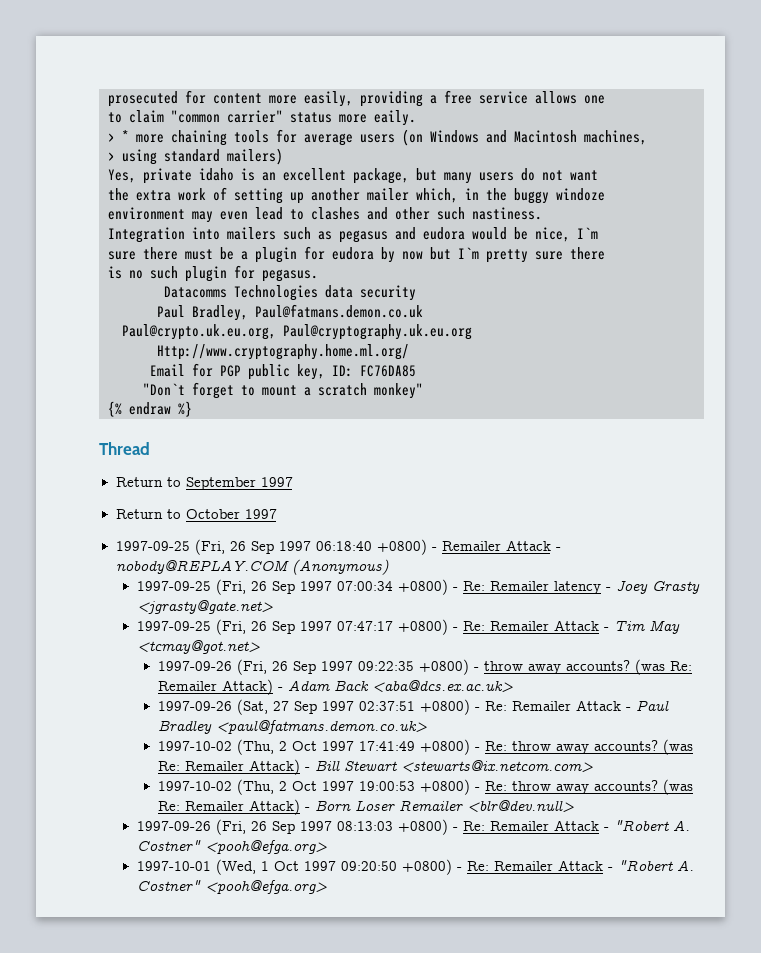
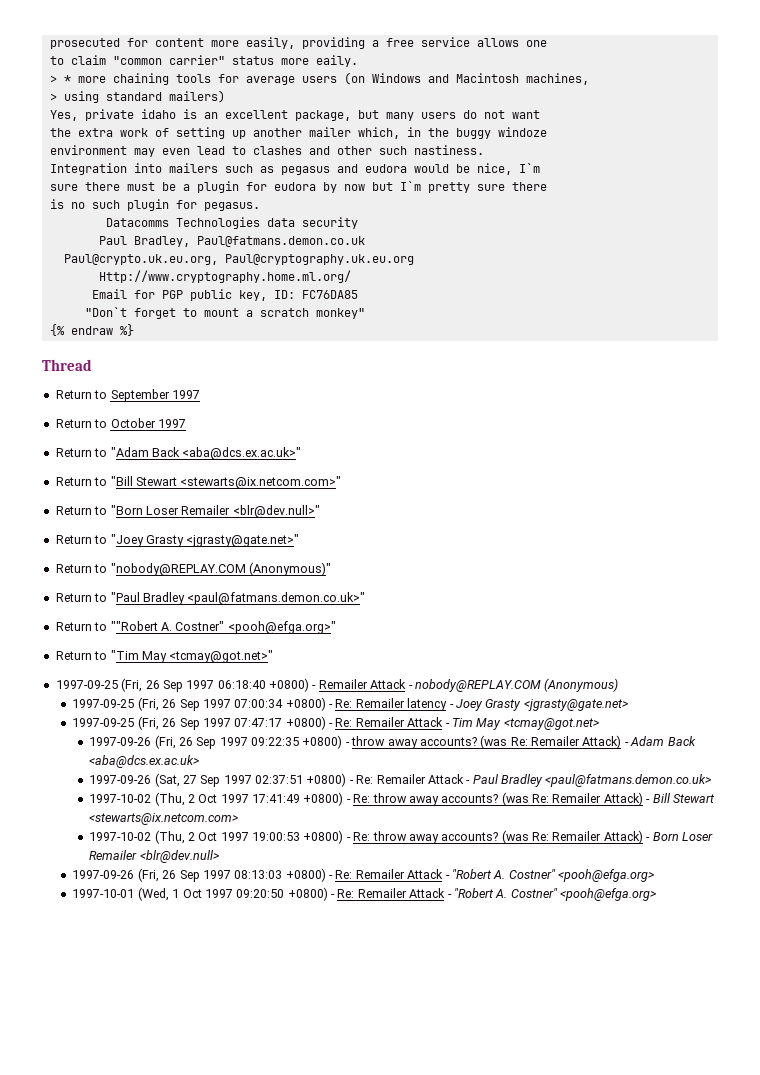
+ Return to "Adam Back <aba@dcs.ex.ac.uk>"
+ Return to "Bill Stewart <stewarts@ix.netcom.com>"
+ Return to "Born Loser Remailer <blr@dev.null>"
+ Return to "Joey Grasty <jgrasty@gate.net>"
+ Return to "nobody@REPLAY.COM (Anonymous)"
+ Return to "Paul Bradley <paul@fatmans.demon.co.uk>"
+ Return to ""Robert A. Costner" <pooh@efga.org>"
+ Return to "Tim May <tcmay@got.net>"

